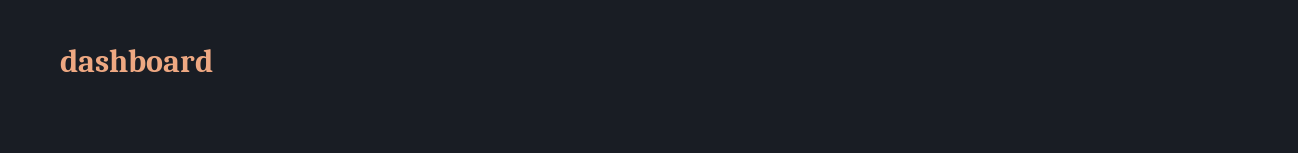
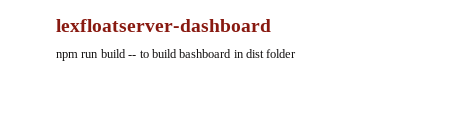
- dashboard
+ lexfloatserver-dashboard
+ npm run build -- to build bashboard in dist folder

